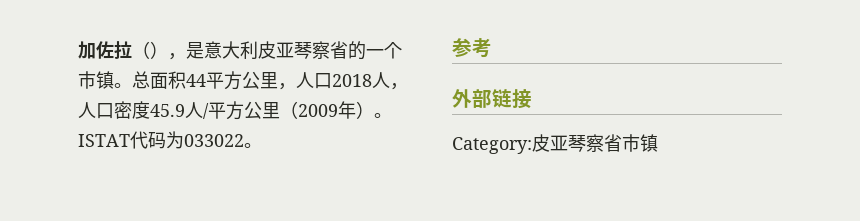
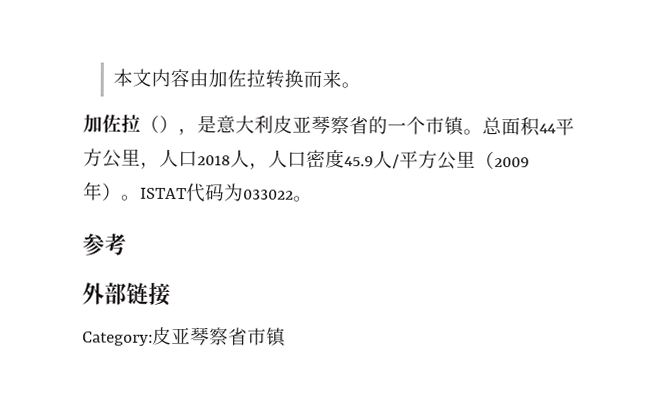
+ 本文内容由加佐拉转换而来。

